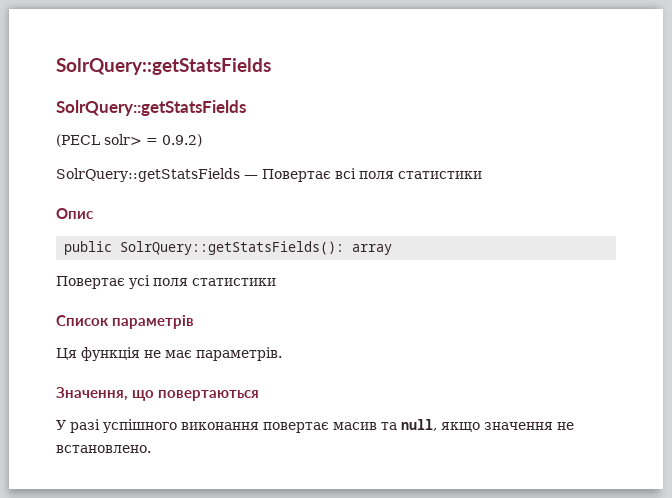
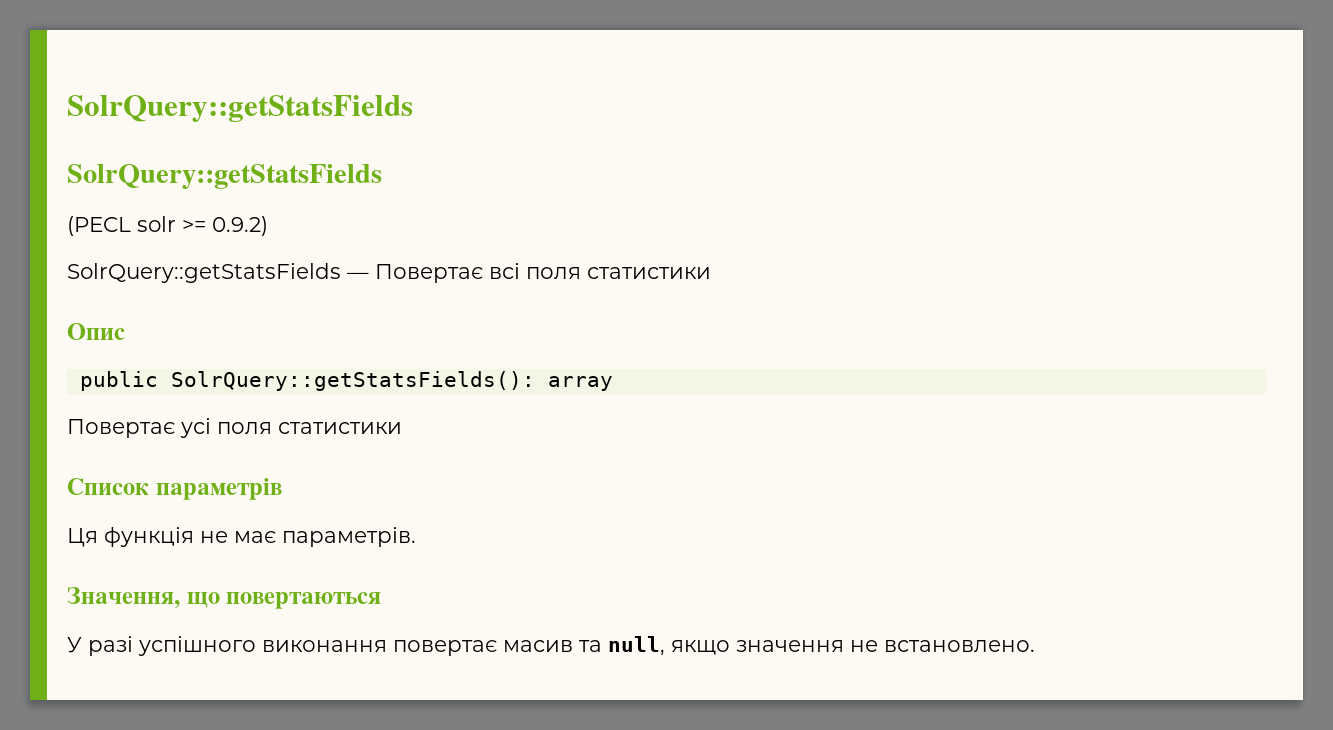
- (PECL solr> = 0.9.2)
+ (PECL solr >= 0.9.2)

